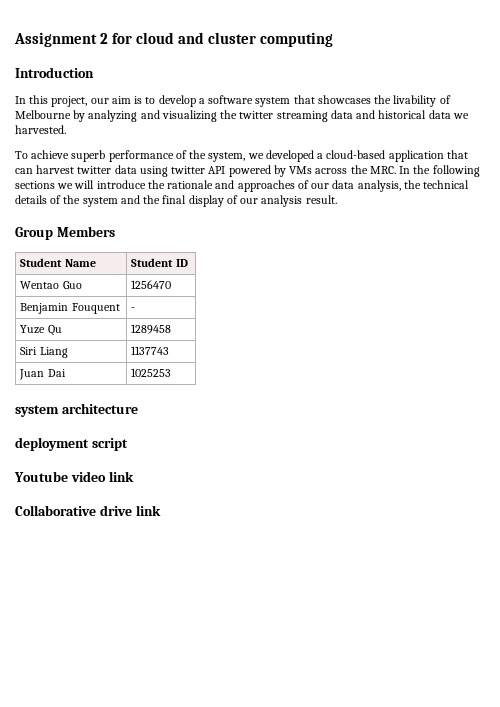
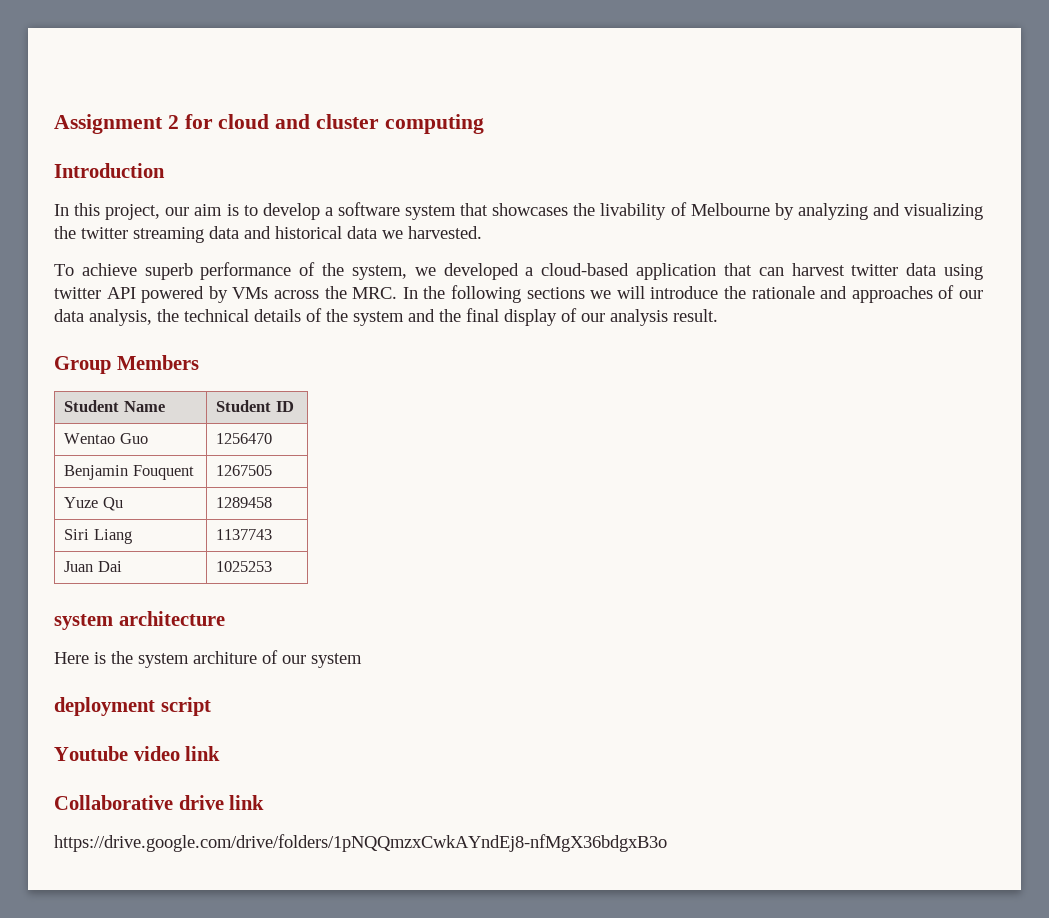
- Benjamin Fouquent | -
+ Benjamin Fouquent | 1267505
+ Here is the system architure of our system
+ https://drive.google.com/drive/folders/1pNQQmzxCwkAYndEj8-nfMgX36bdgxB3o

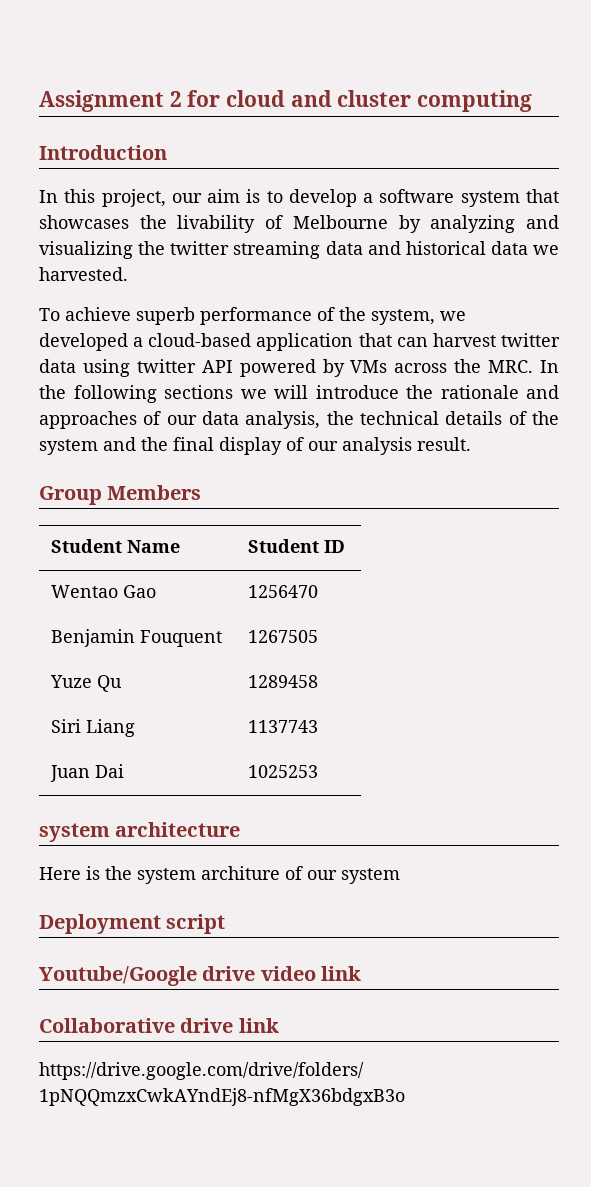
- Wentao Guo | 1256470
+ Wentao Gao | 1256470
- deployment script
+ Deployment script
- Youtube video link
+ Youtube/Google drive video link

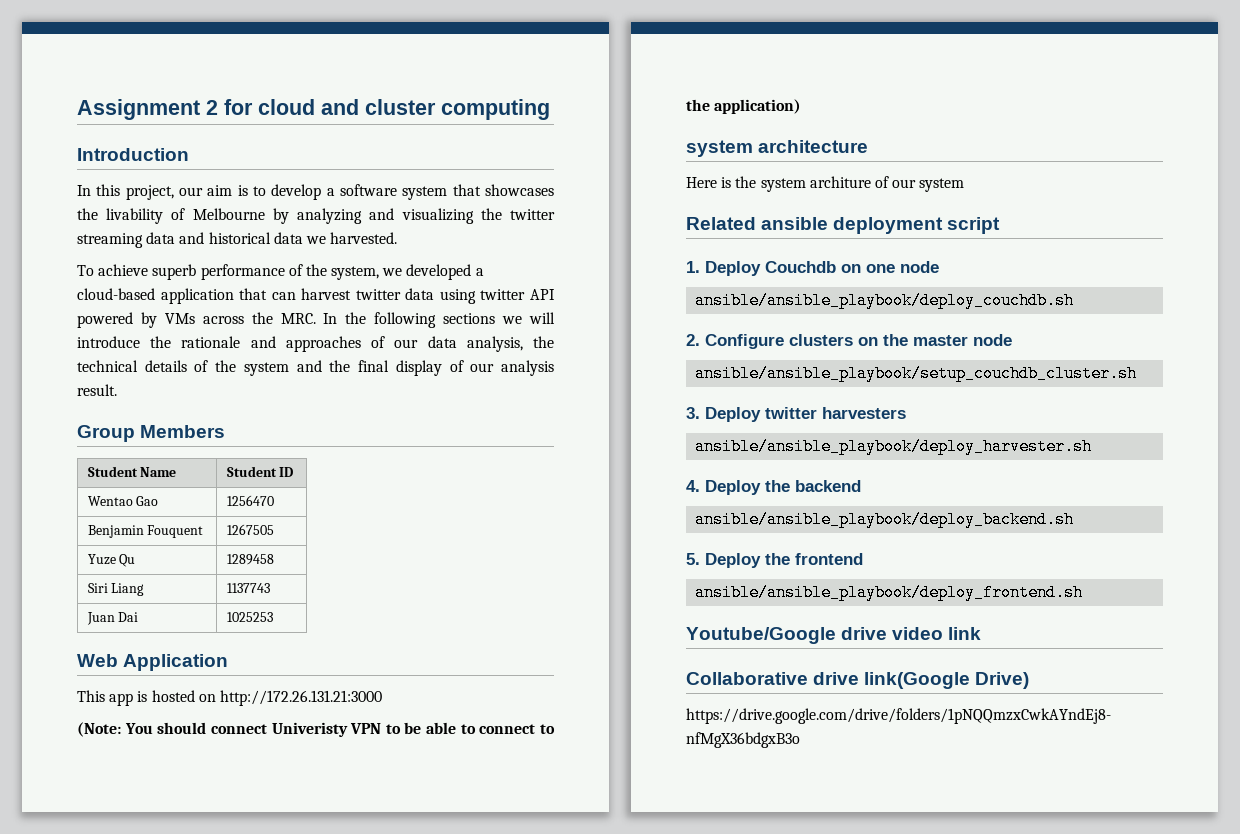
+ Web Application
+ This app is hosted on http://172.26.131.21:3000
+ (Note: You should connect Univeristy VPN to be able to connect to the application)
- Deployment script
+ Related ansible deployment script
+ 1. Deploy Couchdb on one node
+ ansible/ansible_playbook/deploy_couchdb.sh
+ 2. Configure clusters on the master node
+ ansible/ansible_playbook/setup_couchdb_cluster.sh
+ 3. Deploy twitter harvesters
+ ansible/ansible_playbook/deploy_harvester.sh
+ 4. Deploy the backend
+ ansible/ansible_playbook/deploy_backend.sh
+ 5. Deploy the frontend
+ ansible/ansible_playbook/deploy_frontend.sh
- Collaborative drive link
+ Collaborative drive link(Google Drive)

